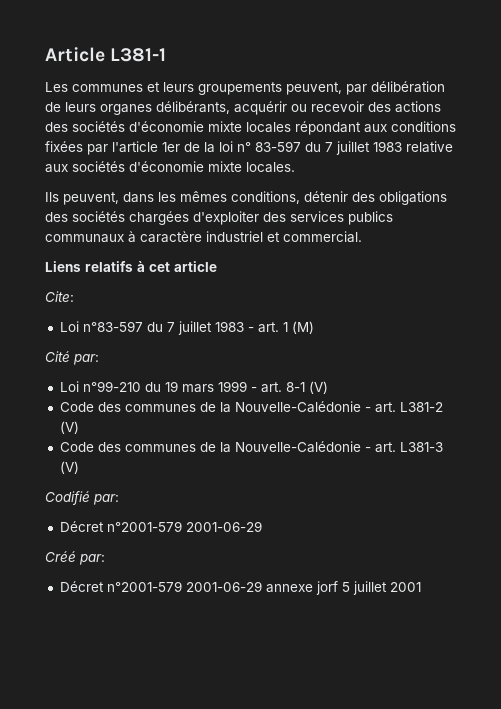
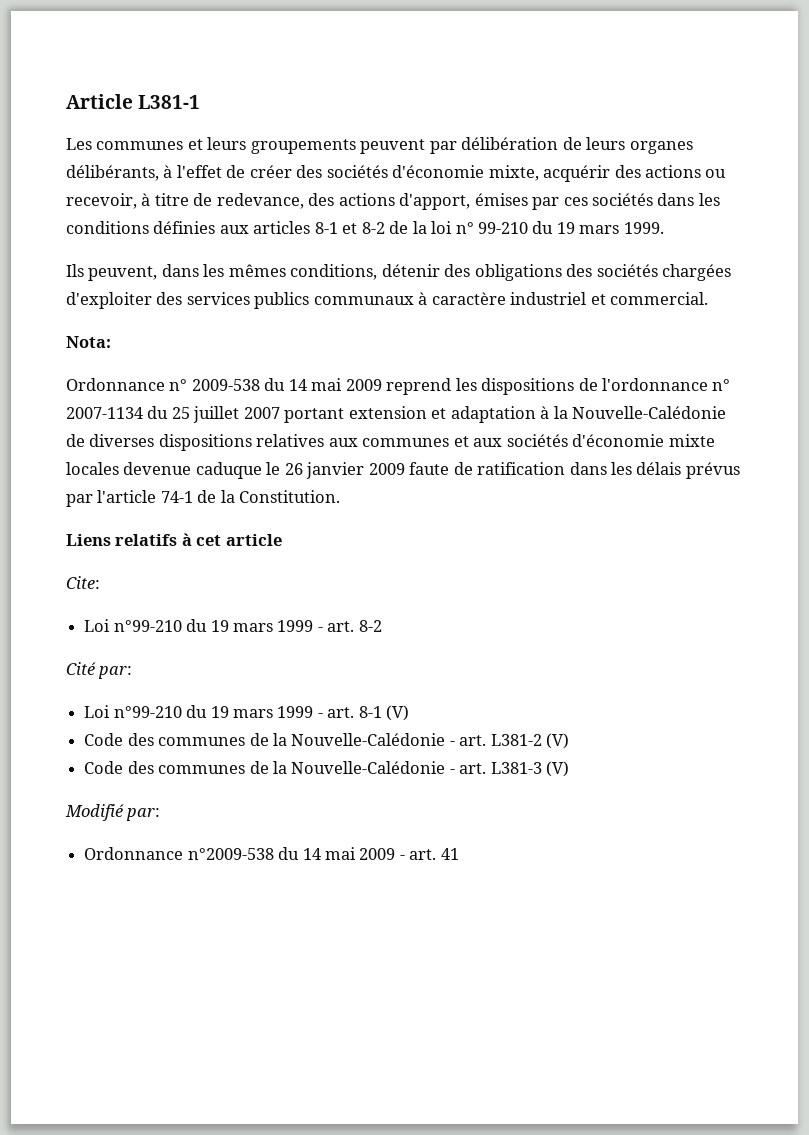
- Les communes et leurs groupements peuvent, par délibération de leurs organes délibérants, acquérir ou recevoir des actions des sociétés d'économie mixte locales répondant aux conditions fixées par l'article 1er de la loi n° 83-597 du 7 juillet 1983 relative aux sociétés d'économie mixte locales.
+ Les communes et leurs groupements peuvent par délibération de leurs organes délibérants, à l'effet de créer des sociétés d'économie mixte, acquérir des actions ou recevoir, à titre de redevance, des actions d'apport, émises par ces sociétés dans les conditions définies aux articles 8-1 et 8-2 de la loi n° 99-210 du 19 mars 1999.
+ Nota:
+ Ordonnance n° 2009-538 du 14 mai 2009 reprend les dispositions de l'ordonnance n° 2007-1134 du 25 juillet 2007 portant extension et adaptation à la Nouvelle-Calédonie de diverses dispositions relatives aux communes et aux sociétés d'économie mixte locales devenue caduque le 26 janvier 2009 faute de ratification dans les délais prévus par l'article 74-1 de la Constitution.
- Loi n°83-597 du 7 juillet 1983 - art. 1 (M)
+ Loi n°99-210 du 19 mars 1999 - art. 8-2
- Codifié par:
- Décret n°2001-579 2001-06-29
- Créé par:
- Décret n°2001-579 2001-06-29 annexe jorf 5 juillet 2001
+ Modifié par:
+ Ordonnance n°2009-538 du 14 mai 2009 - art. 41

